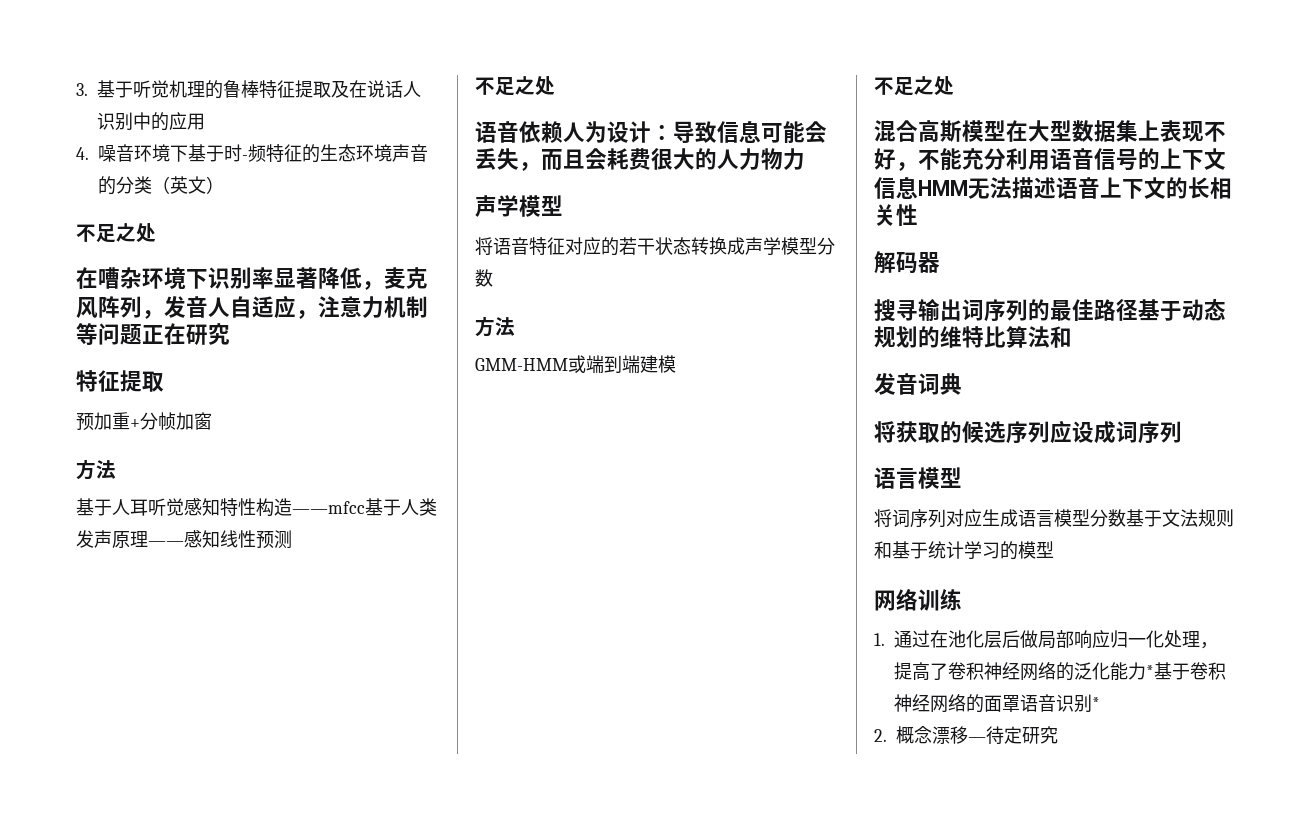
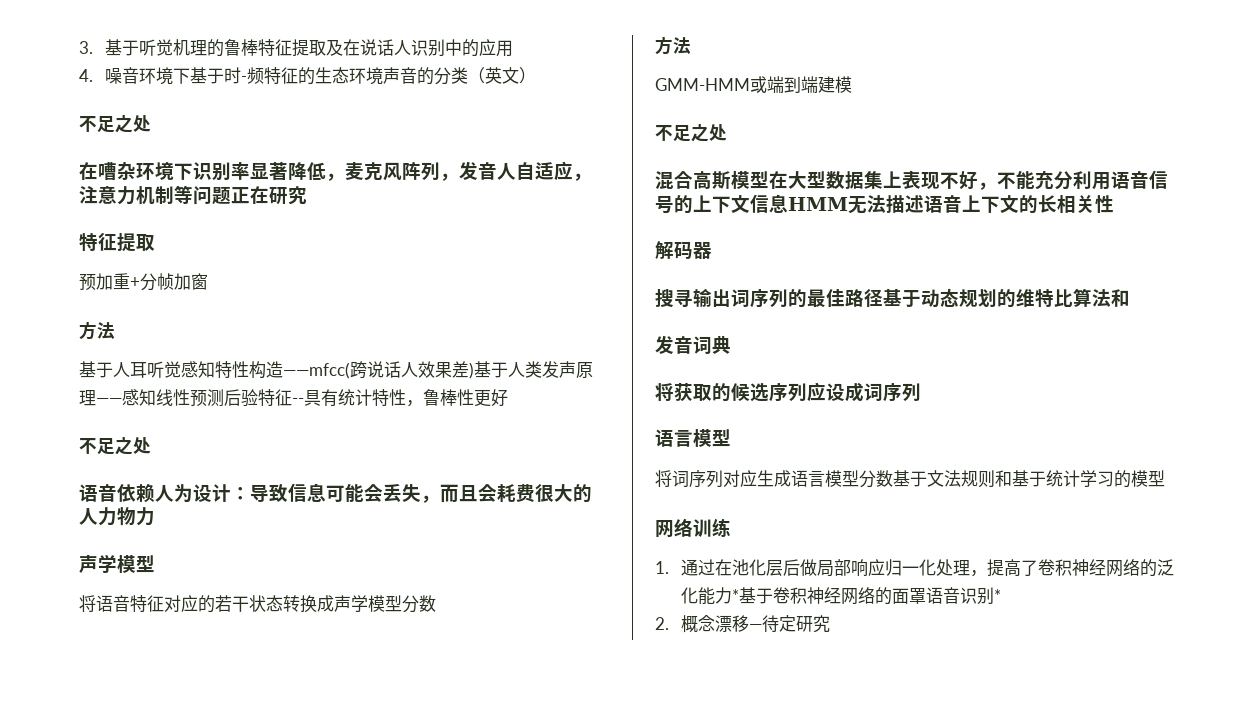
- 基于人耳听觉感知特性构造——mfcc基于人类发声原理——感知线性预测
+ 基于人耳听觉感知特性构造——mfcc(跨说话人效果差)基于人类发声原理——感知线性预测后验特征--具有统计特性，鲁棒性更好

